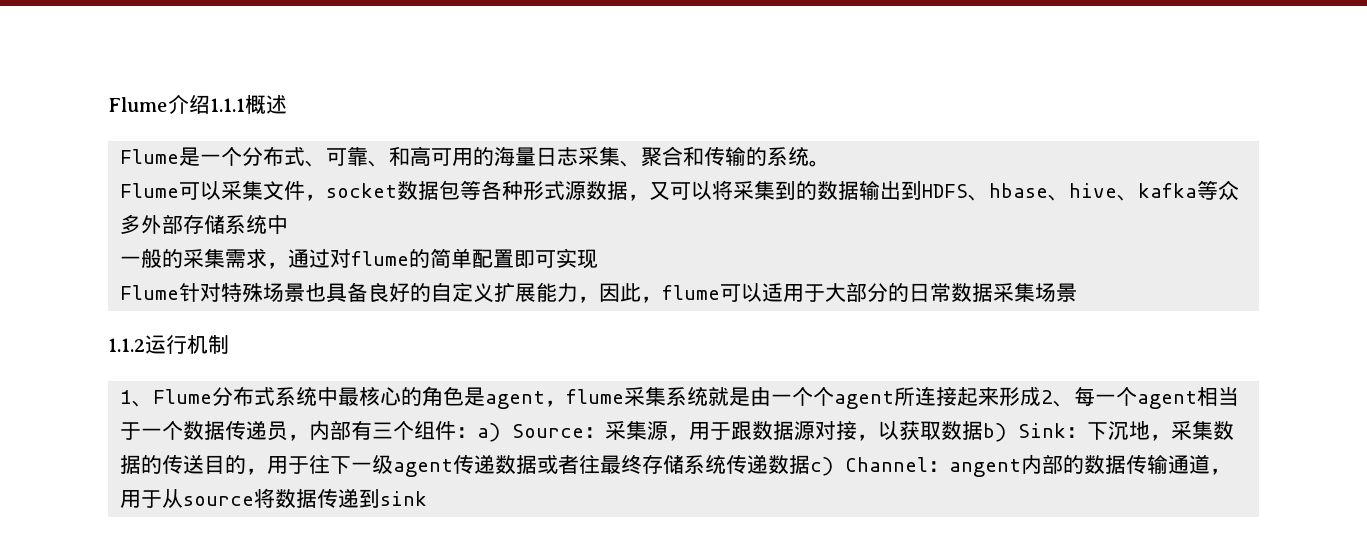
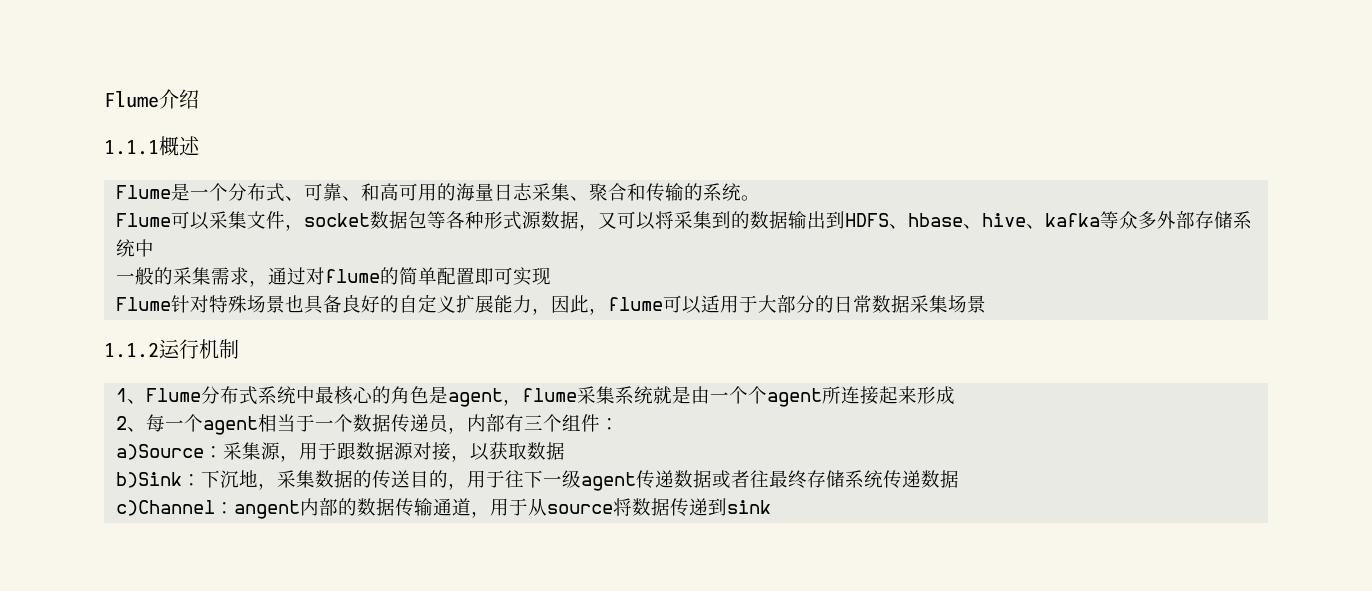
- Flume介绍1.1.1概述
+ Flume介绍
+ 1.1.1概述
- 1、Flume分布式系统中最核心的角色是agent，flume采集系统就是由一个个agent所连接起来形成2、每一个agent相当于一个数据传递员，内部有三个组件：a) Source：
+ 1、Flume分布式系统中最核心的角色是agent，flume采集系统就是由一个个agent所连接起来形成
+ 2、每一个agent相当于一个数据传递员，内部有三个组件：
+ a)Source：
- 采集源，用于跟数据源对接，以获取数据b) Sink：
+ 采集源，用于跟数据源对接，以获取数据
+ b)Sink：
- 下沉地，采集数据的传送目的，用于往下一级agent传递数据或者往最终存储系统传递数据c) Channel：
+ 下沉地，采集数据的传送目的，用于往下一级agent传递数据或者往最终存储系统传递数据
+ c)Channel：

